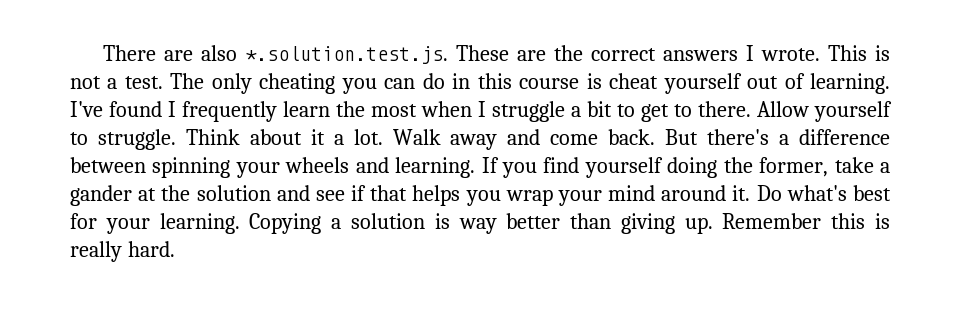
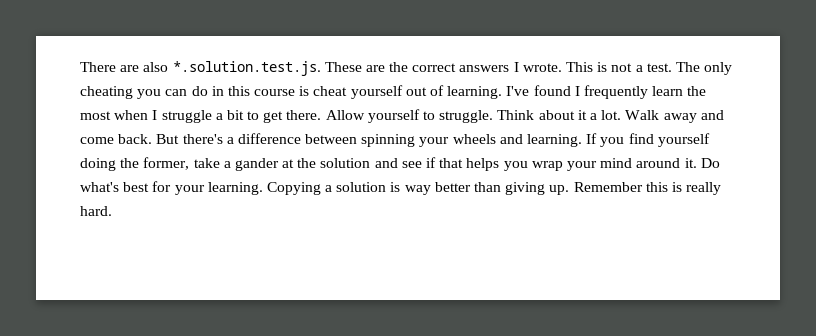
- I've found I frequently learn the most when I struggle a bit to get to there.
+ I've found I frequently learn the most when I struggle a bit to get there.

